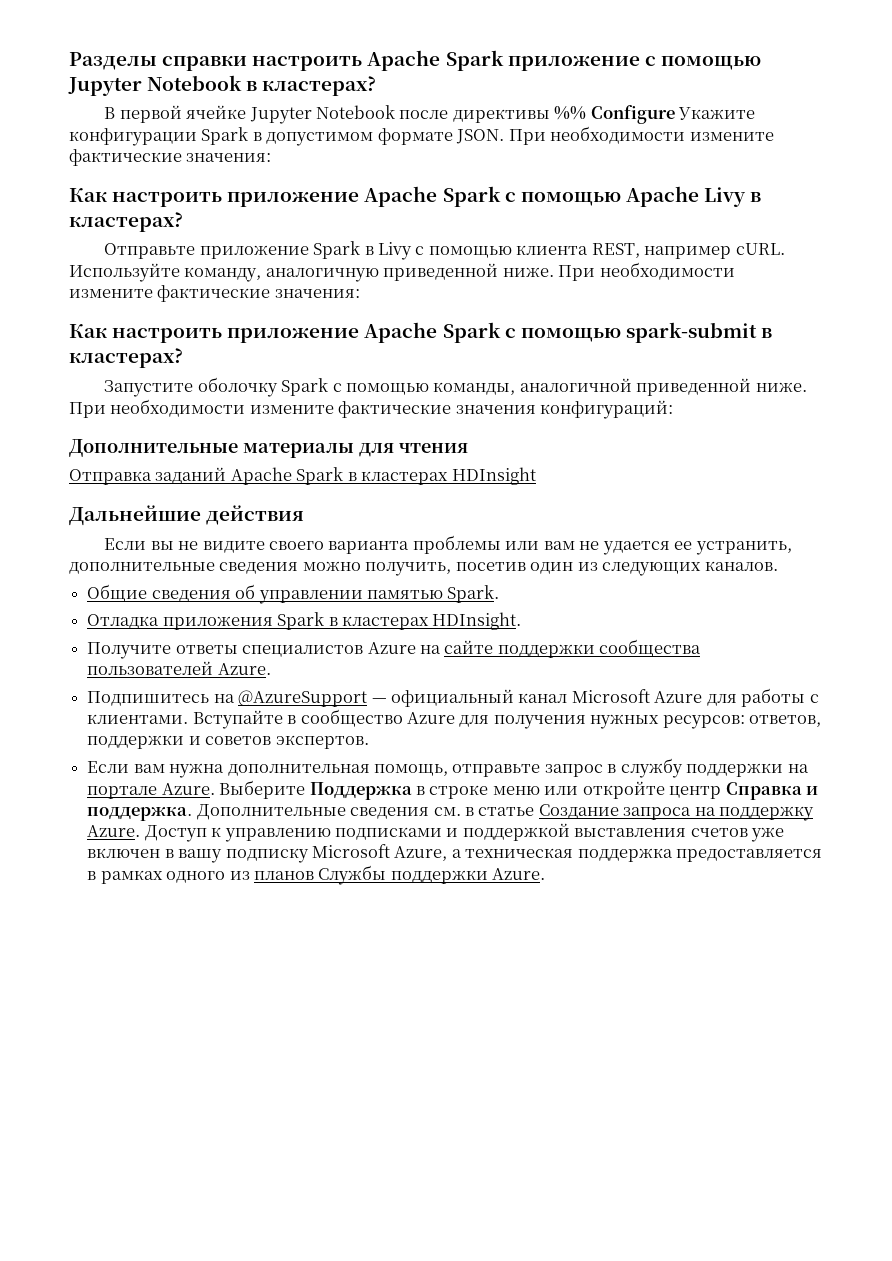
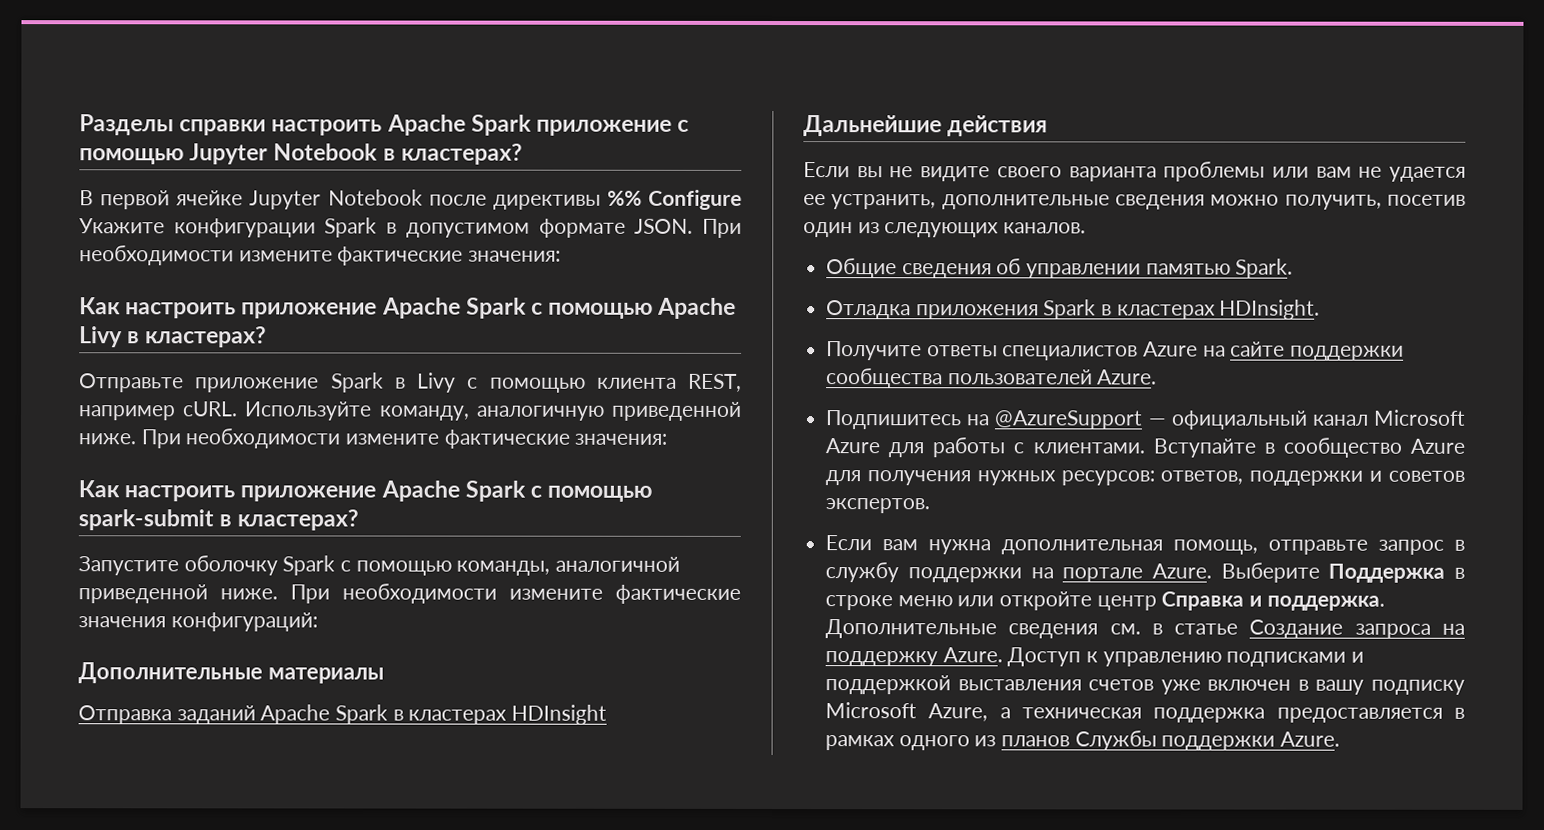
- Дополнительные материалы для чтения
+ Дополнительные материалы

